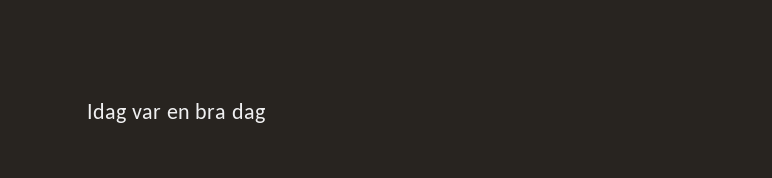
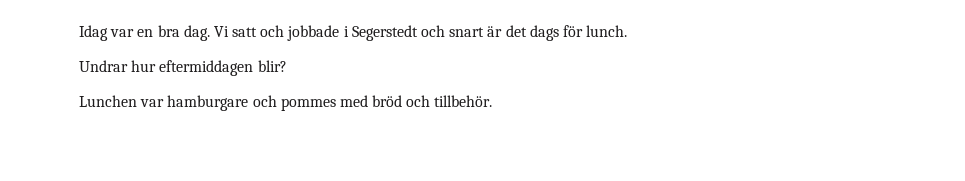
- Idag var en bra dag
+ Idag var en bra dag. Vi satt och jobbade i Segerstedt och snart är det dags för lunch.
+ Undrar hur eftermiddagen blir?
+ Lunchen var hamburgare och pommes med bröd och tillbehör.

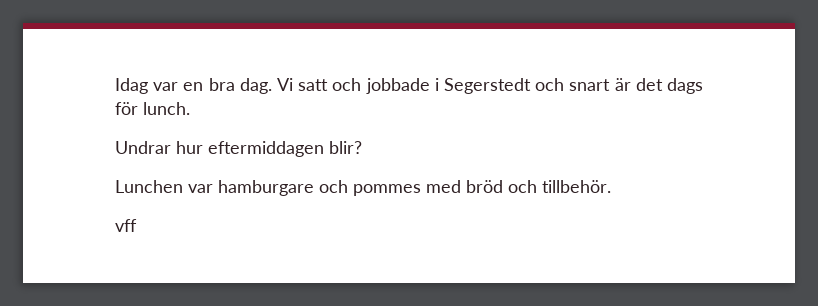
+ vff

